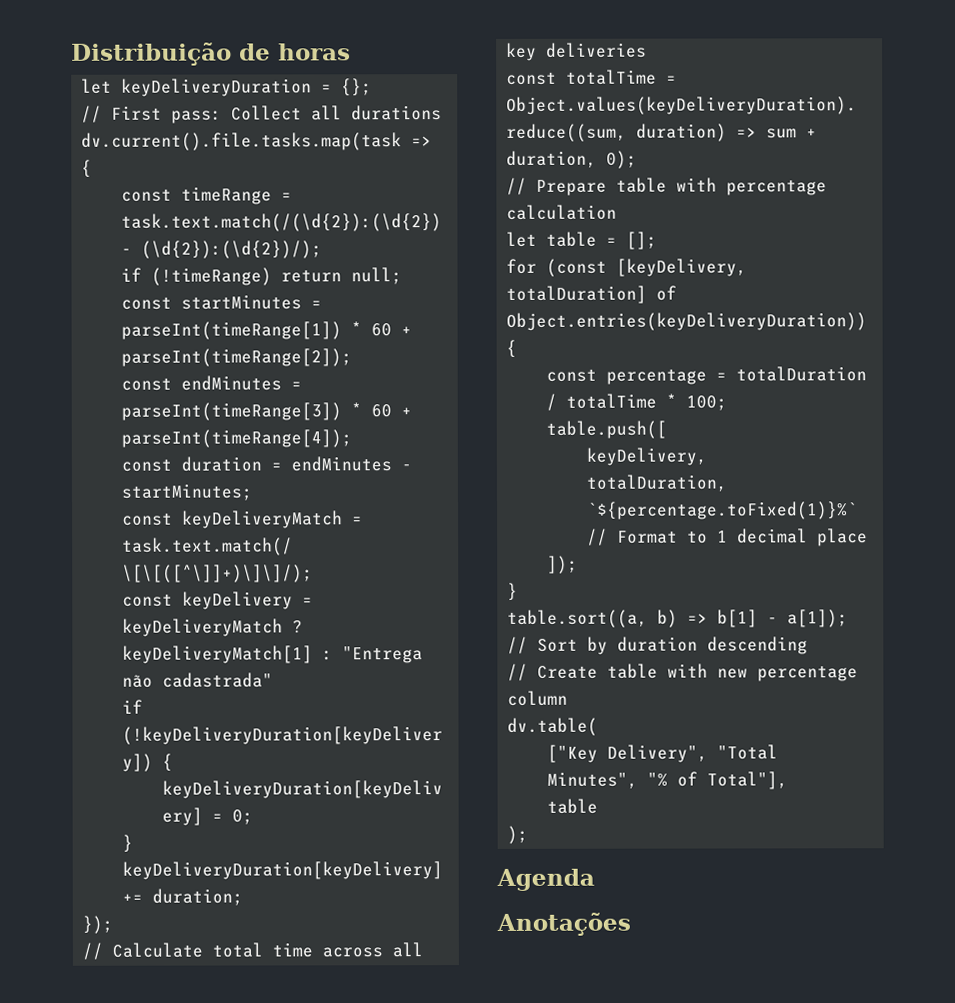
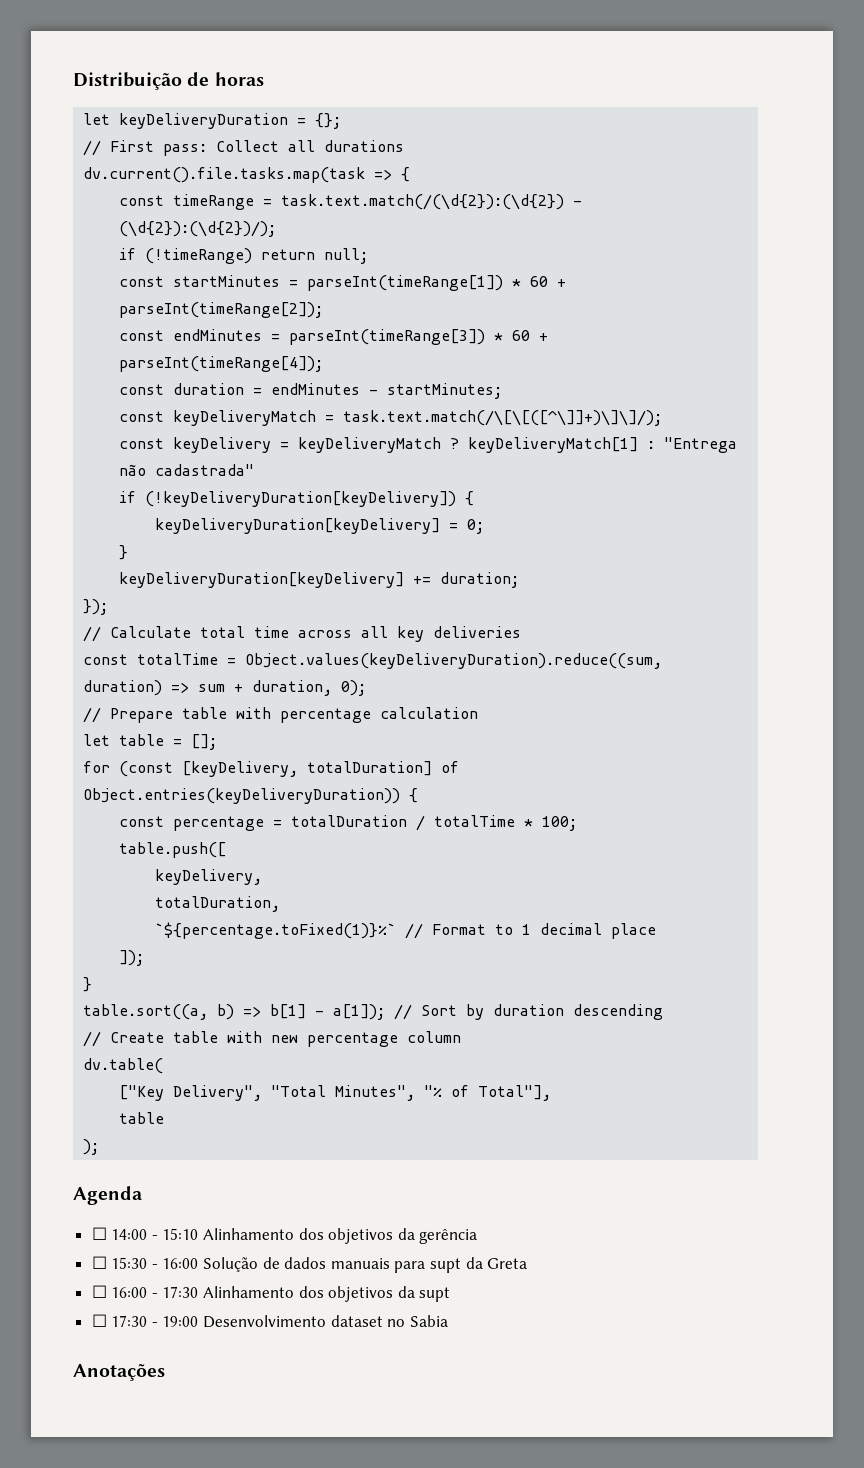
+ ☐ 14:00 - 15:10 Alinhamento dos objetivos da gerência
+ ☐ 15:30 - 16:00 Solução de dados manuais para supt da Greta
+ ☐ 16:00 - 17:30 Alinhamento dos objetivos da supt
+ ☐ 17:30 - 19:00 Desenvolvimento dataset no Sabia

